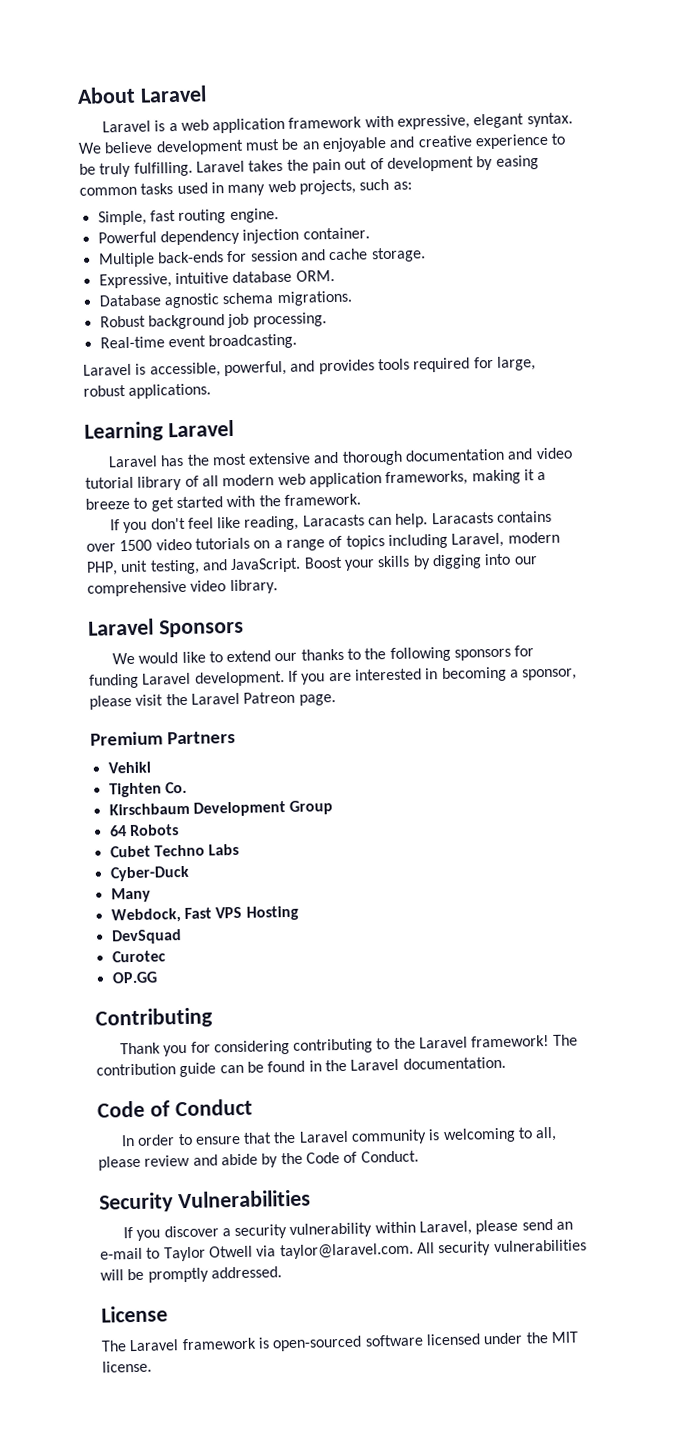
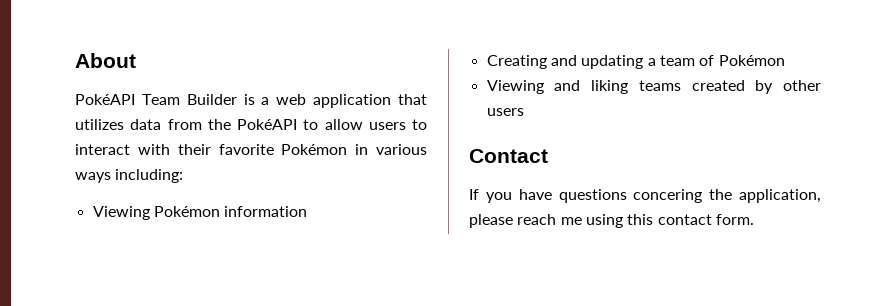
- About Laravel
- Laravel is a web application framework with expressive, elegant syntax. We believe development must be an enjoyable and creative experience to be truly fulfilling. Laravel takes the pain out of development by easing common tasks used in many web projects, such as:
- Simple, fast routing engine.
- Powerful dependency injection container.
- Multiple back-ends for session and cache storage.
- Expressive, intuitive database ORM.
- Database agnostic schema migrations.
- Robust background job processing.
- Real-time event broadcasting.
- Laravel is accessible, powerful, and provides tools required for large, robust applications.
- Learning Laravel
- Laravel has the most extensive and thorough documentation and video tutorial library of all modern web application frameworks, making it a breeze to get started with the framework.
- If you don't feel like reading, Laracasts can help. Laracasts contains over 1500 video tutorials on a range of topics including Laravel, modern PHP, unit testing, and JavaScript. Boost your skills by digging into our comprehensive video library.
- Laravel Sponsors
- We would like to extend our thanks to the following sponsors for funding Laravel development. If you are interested in becoming a sponsor, please visit the Laravel Patreon page.
- Premium Partners
- Vehikl
- Tighten Co.
- Kirschbaum Development Group
- 64 Robots
- Cubet Techno Labs
- Cyber-Duck
- Many
- Webdock, Fast VPS Hosting
- DevSquad
- Curotec
- OP.GG
- Contributing
- Thank you for considering contributing to the Laravel framework! The contribution guide can be found in the Laravel documentation.
- Code of Conduct
- In order to ensure that the Laravel community is welcoming to all, please review and abide by the Code of Conduct.
- Security Vulnerabilities
- If you discover a security vulnerability within Laravel, please send an e-mail to Taylor Otwell via taylor@laravel.com. All security vulnerabilities will be promptly addressed.
- License
- The Laravel framework is open-sourced software licensed under the MIT license.
+ About
+ PokéAPI Team Builder is a web application that utilizes data from the PokéAPI to allow users to interact with their favorite Pokémon in various ways including:
+ Viewing Pokémon information
+ Creating and updating a team of Pokémon
+ Viewing and liking teams created by other users
+ Contact
+ If you have questions concering the application, please reach me using this contact form.

